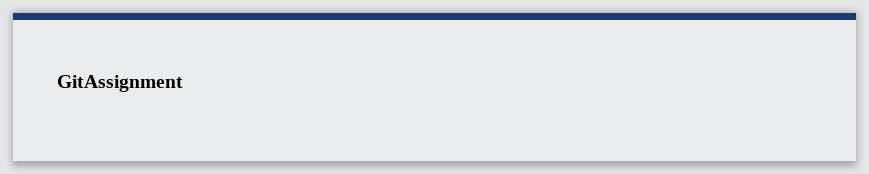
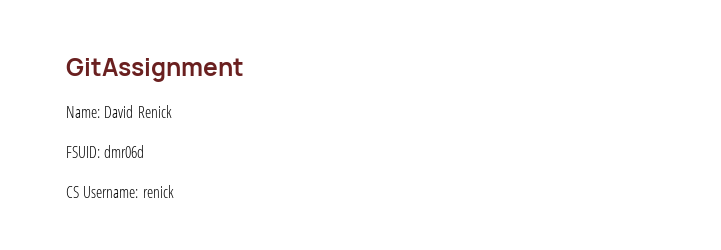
+ Name: David Renick
+ FSUID: dmr06d
+ CS Username: renick

